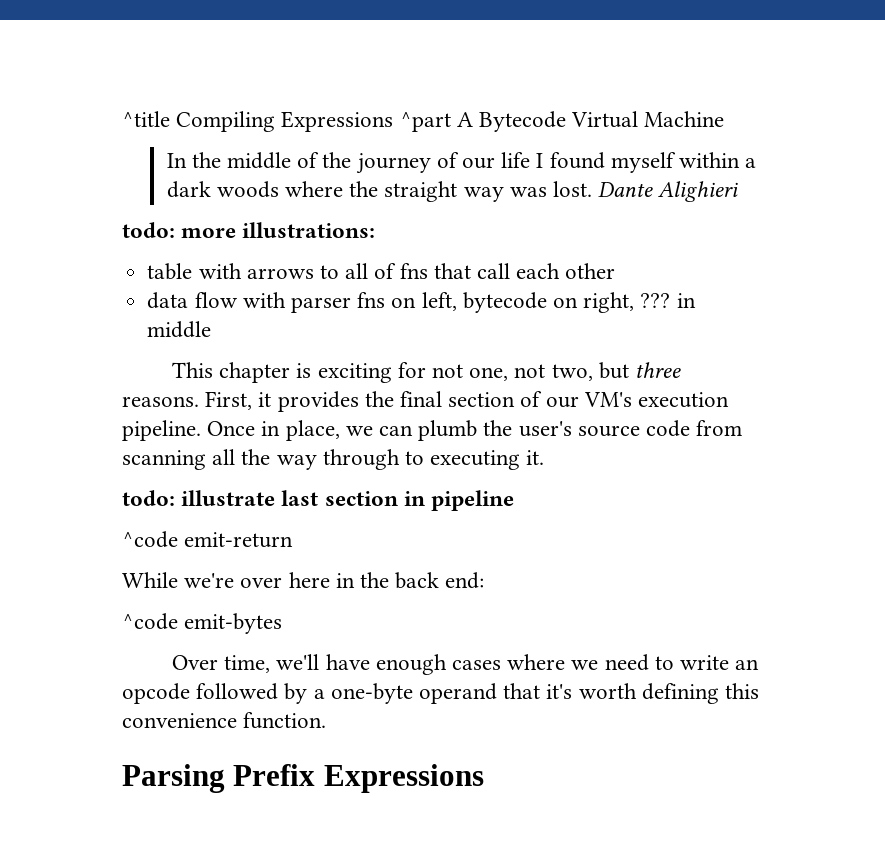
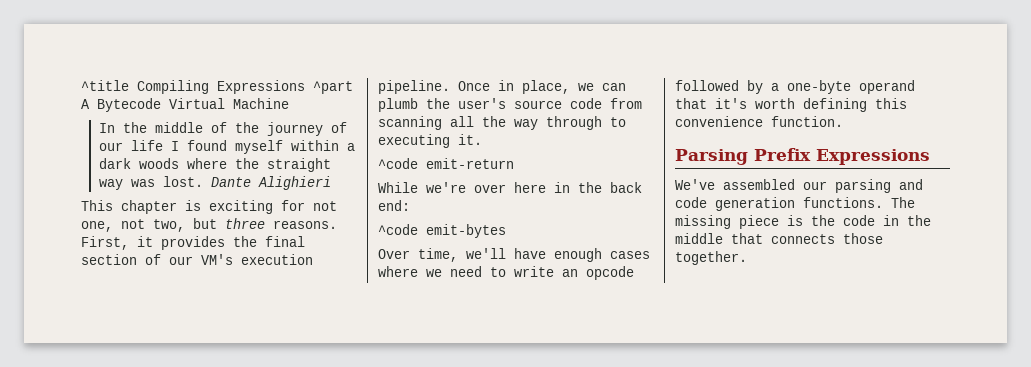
- todo: more illustrations:
- table with arrows to all of fns that call each other
- data flow with parser fns on left, bytecode on right, ??? in middle
- todo: illustrate last section in pipeline
+ We've assembled our parsing and code generation functions. The missing piece is the code in the middle that connects those together.

